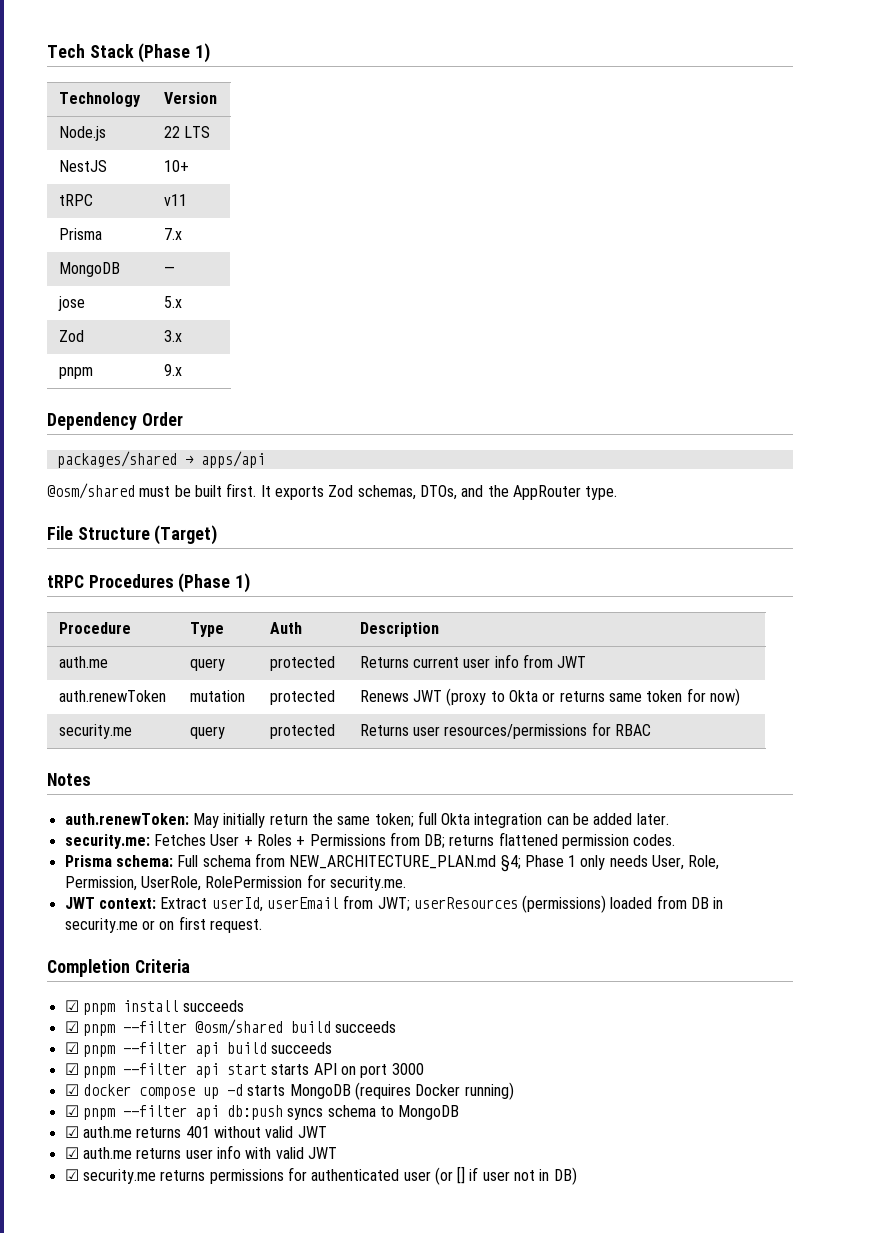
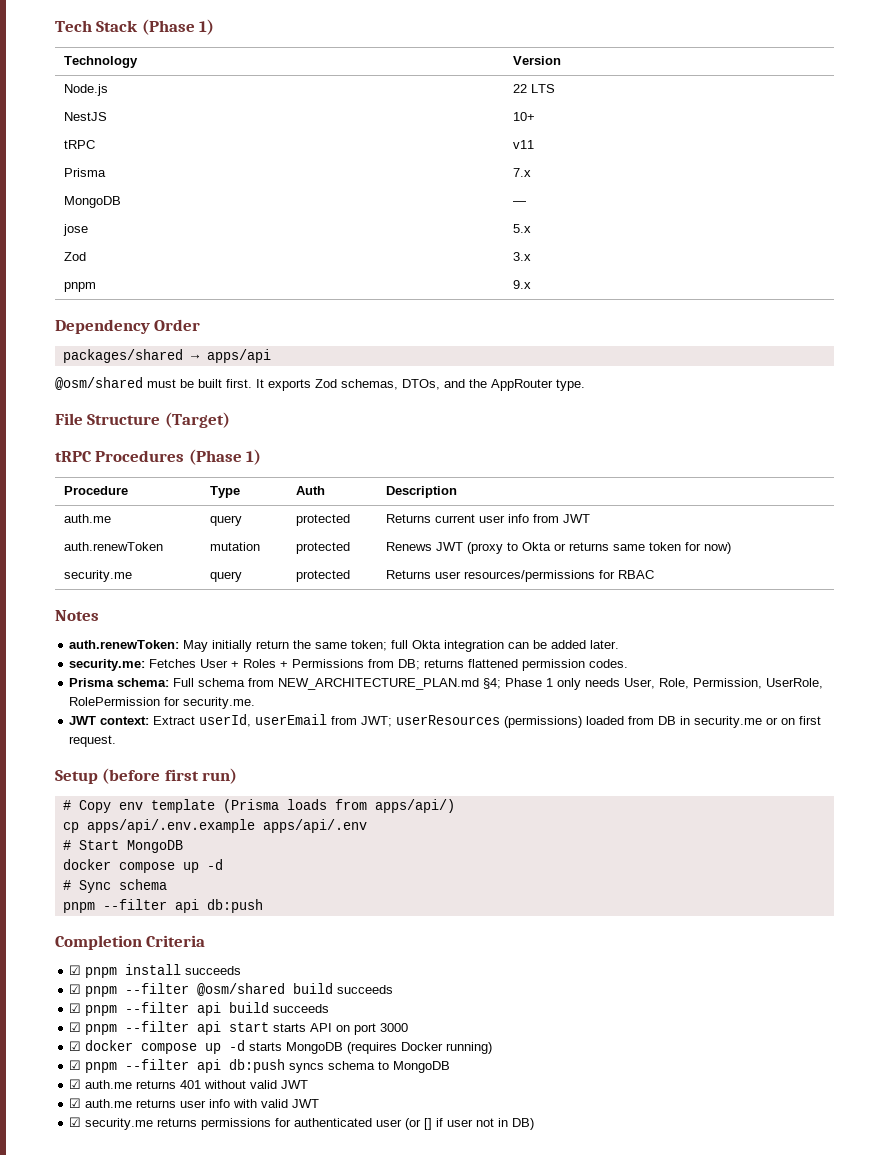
+ Setup (before first run)
+ # Copy env template (Prisma loads from apps/api/)
+ cp apps/api/.env.example apps/api/.env
+ # Start MongoDB
+ docker compose up -d
+ # Sync schema
+ pnpm --filter api db:push

